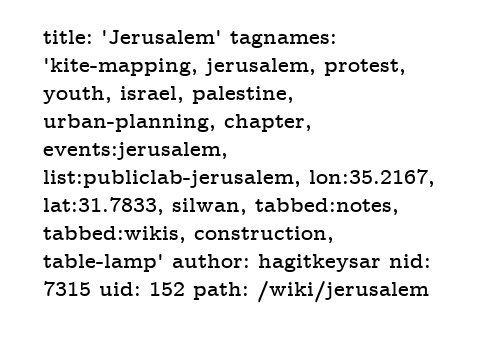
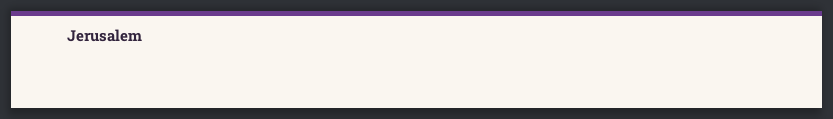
- title: 'Jerusalem' tagnames: 'kite-mapping, jerusalem, protest, youth, israel, palestine, urban-planning, chapter, events:jerusalem, list:publiclab-jerusalem, lon:35.2167, lat:31.7833, silwan, tabbed:notes, tabbed:wikis, construction, table-lamp' author: hagitkeysar nid: 7315 uid: 152 path: /wiki/jerusalem
+ Jerusalem

